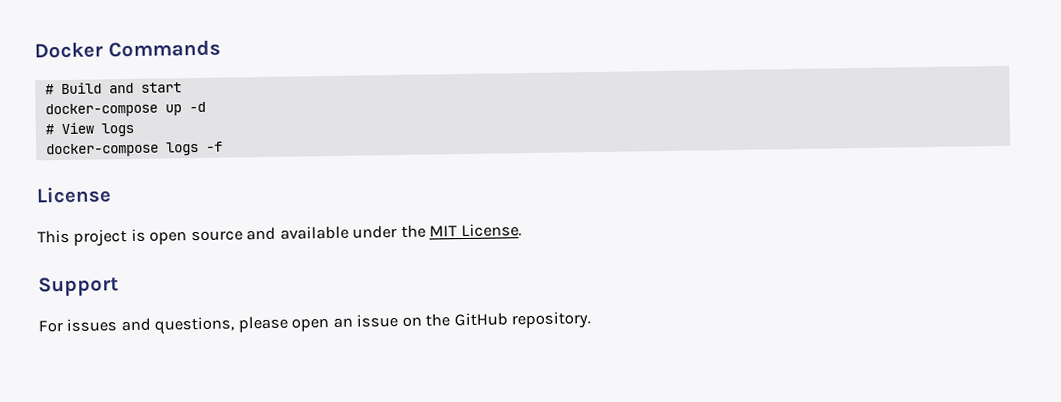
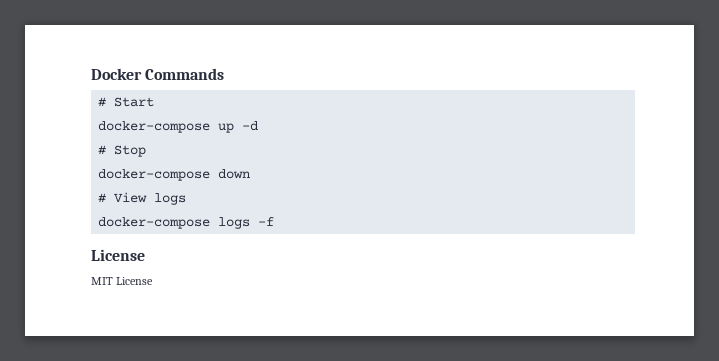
- # Build and start
+ # Start
+ # Stop
+ docker-compose down
- This project is open source and available under the MIT License.
- Support
- For issues and questions, please open an issue on the GitHub repository.
+ MIT License

